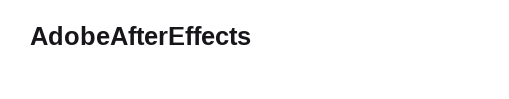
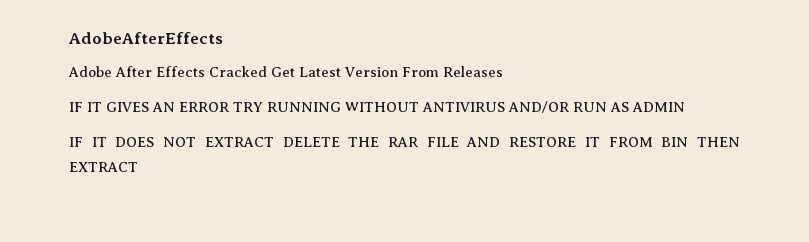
+ Adobe After Effects Cracked Get Latest Version From Releases
+ IF IT GIVES AN ERROR TRY RUNNING WITHOUT ANTIVIRUS AND/OR RUN AS ADMIN
+ IF IT DOES NOT EXTRACT DELETE THE RAR FILE AND RESTORE IT FROM BIN THEN EXTRACT

